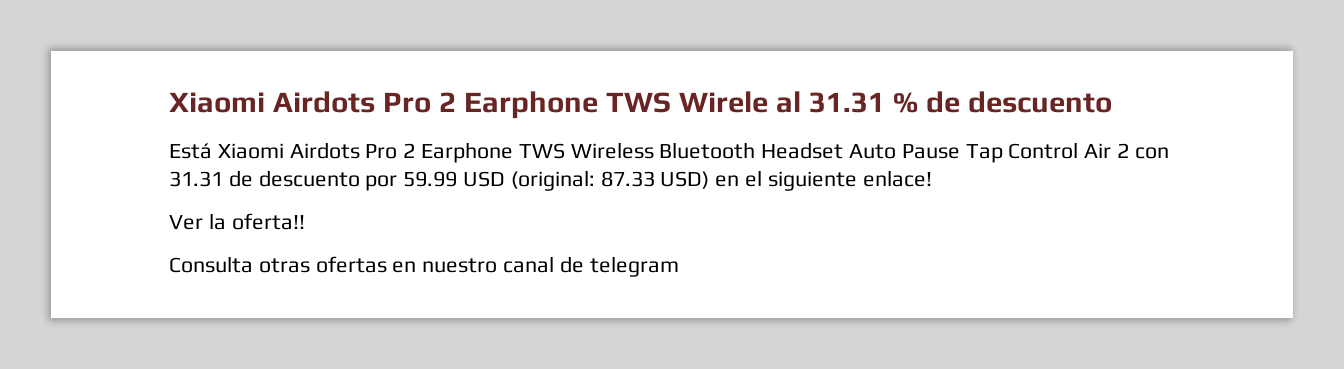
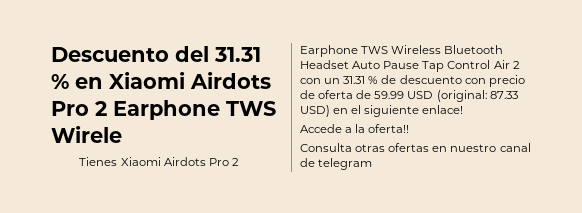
- Xiaomi Airdots Pro 2 Earphone TWS Wirele al 31.31 % de descuento
- Está Xiaomi Airdots Pro 2 Earphone TWS Wireless Bluetooth Headset Auto Pause Tap Control Air 2 con 31.31 de descuento por 59.99 USD (original: 87.33 USD) en el siguiente enlace!
+ Descuento del 31.31 % en Xiaomi Airdots Pro 2 Earphone TWS Wirele
+ Tienes Xiaomi Airdots Pro 2 Earphone TWS Wireless Bluetooth Headset Auto Pause Tap Control Air 2 con un 31.31 % de descuento con precio de oferta de 59.99 USD (original: 87.33 USD) en el siguiente enlace!
- Ver la oferta!!
+ Accede a la oferta!!

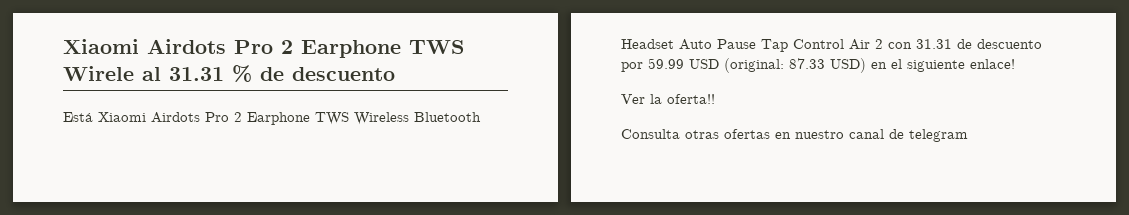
- Descuento del 31.31 % en Xiaomi Airdots Pro 2 Earphone TWS Wirele
- Tienes Xiaomi Airdots Pro 2 Earphone TWS Wireless Bluetooth Headset Auto Pause Tap Control Air 2 con un 31.31 % de descuento con precio de oferta de 59.99 USD (original: 87.33 USD) en el siguiente enlace!
+ Xiaomi Airdots Pro 2 Earphone TWS Wirele al 31.31 % de descuento
+ Está Xiaomi Airdots Pro 2 Earphone TWS Wireless Bluetooth Headset Auto Pause Tap Control Air 2 con 31.31 de descuento por 59.99 USD (original: 87.33 USD) en el siguiente enlace!
- Accede a la oferta!!
+ Ver la oferta!!

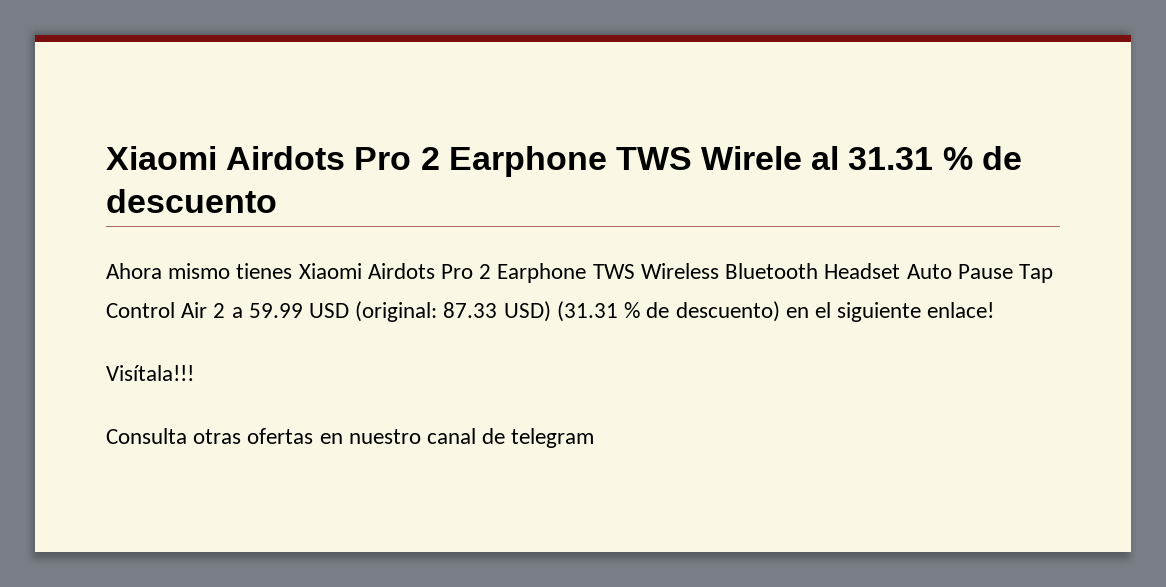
- Está Xiaomi Airdots Pro 2 Earphone TWS Wireless Bluetooth Headset Auto Pause Tap Control Air 2 con 31.31 de descuento por 59.99 USD (original: 87.33 USD) en el siguiente enlace!
+ Ahora mismo tienes Xiaomi Airdots Pro 2 Earphone TWS Wireless Bluetooth Headset Auto Pause Tap Control Air 2 a 59.99 USD (original: 87.33 USD) (31.31 % de descuento) en el siguiente enlace!
- Ver la oferta!!
+ Visítala!!!

